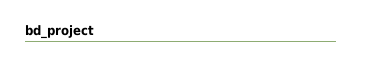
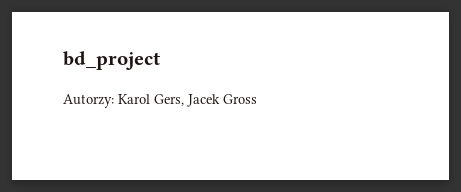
+ Autorzy: Karol Gers, Jacek Gross

